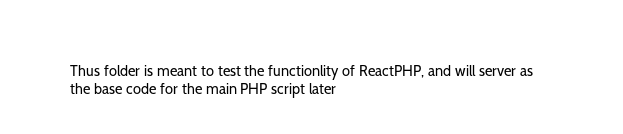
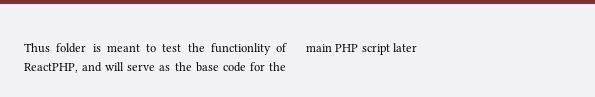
- Thus folder is meant to test the functionlity of ReactPHP, and will server as the base code for the main PHP script later
+ Thus folder is meant to test the functionlity of ReactPHP, and will serve as the base code for the main PHP script later

